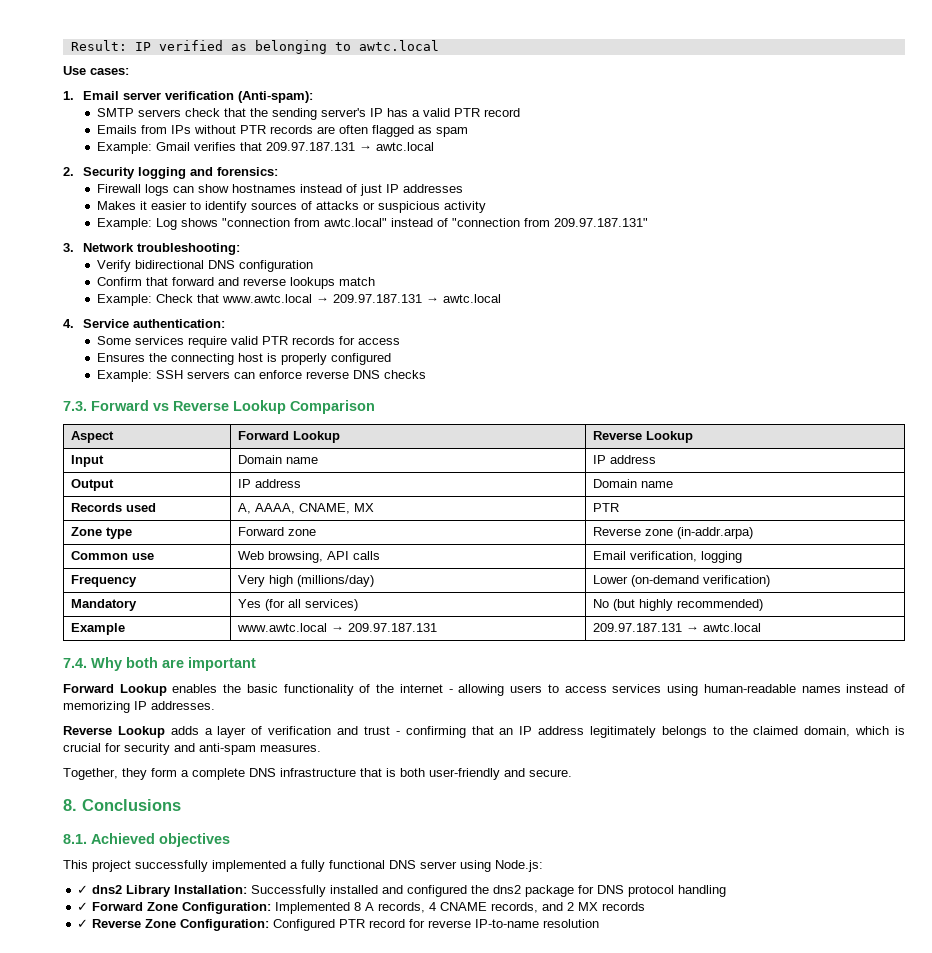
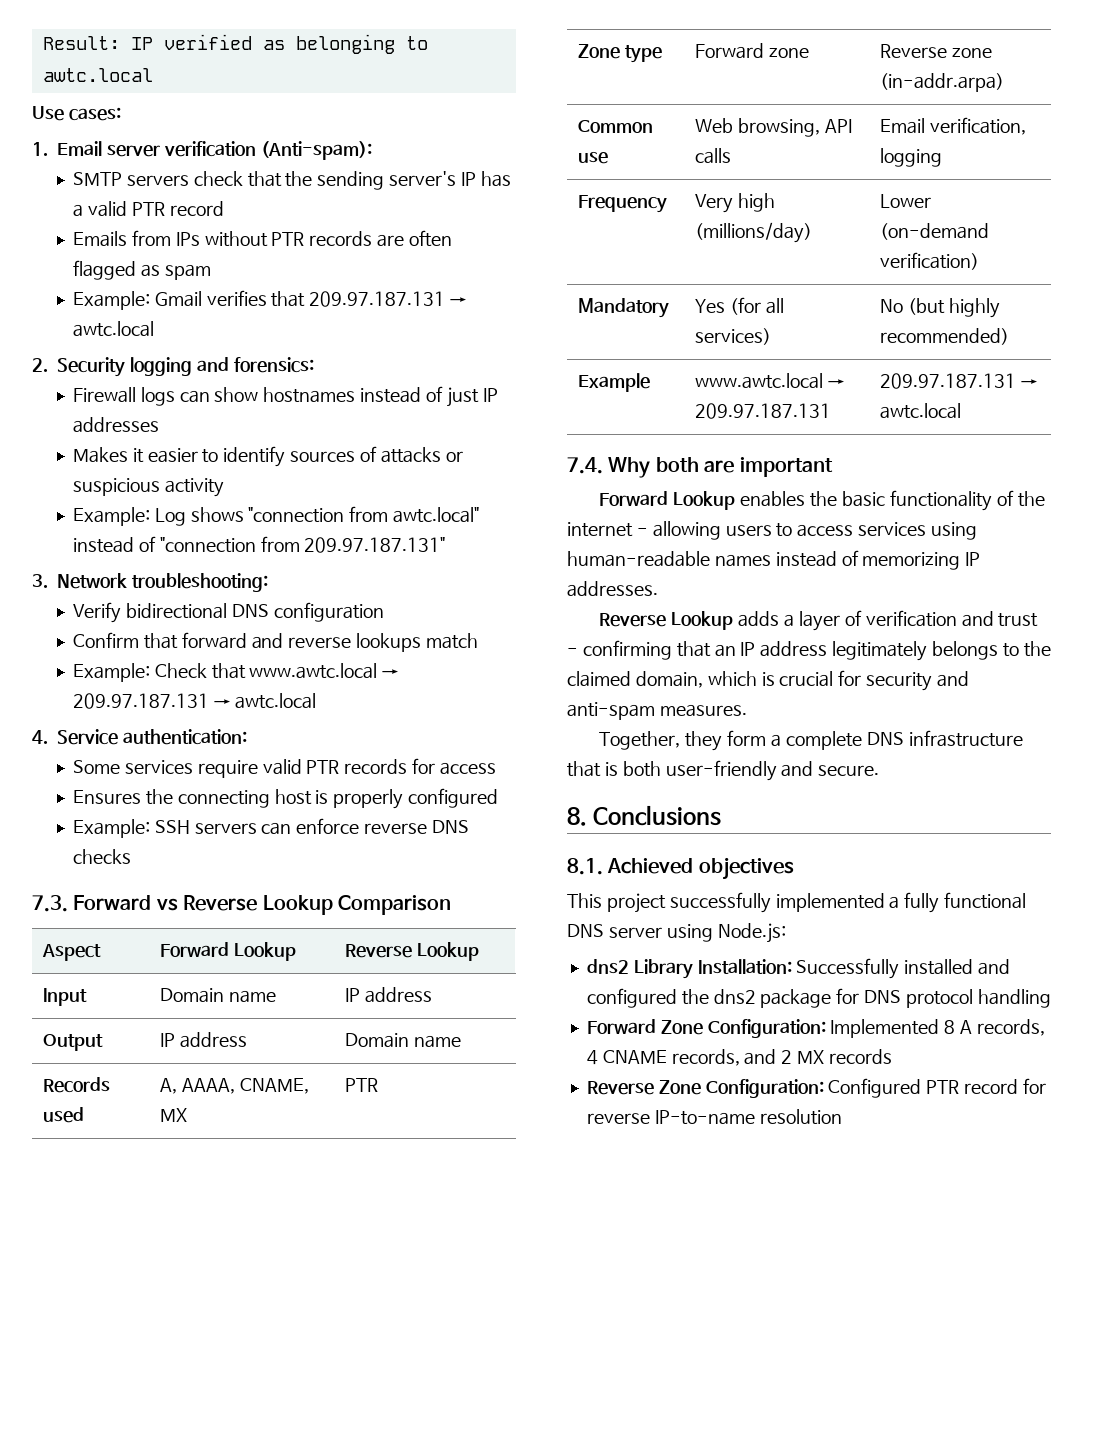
- ✓ dns2 Library Installation: Successfully installed and configured the dns2 package for DNS protocol handling
+ dns2 Library Installation: Successfully installed and configured the dns2 package for DNS protocol handling
- ✓ Forward Zone Configuration: Implemented 8 A records, 4 CNAME records, and 2 MX records
+ Forward Zone Configuration: Implemented 8 A records, 4 CNAME records, and 2 MX records
- ✓ Reverse Zone Configuration: Configured PTR record for reverse IP-to-name resolution
+ Reverse Zone Configuration: Configured PTR record for reverse IP-to-name resolution

